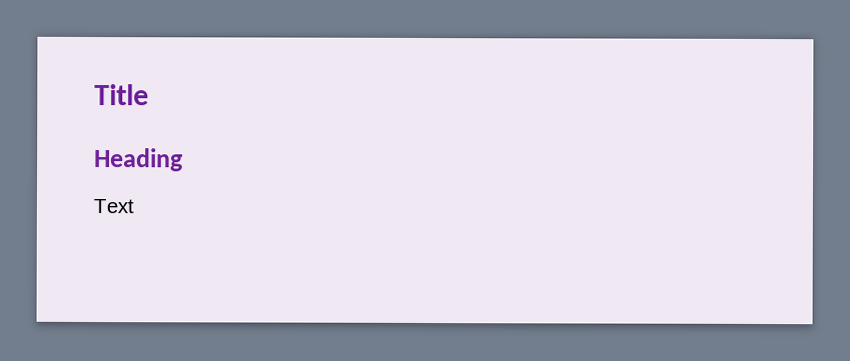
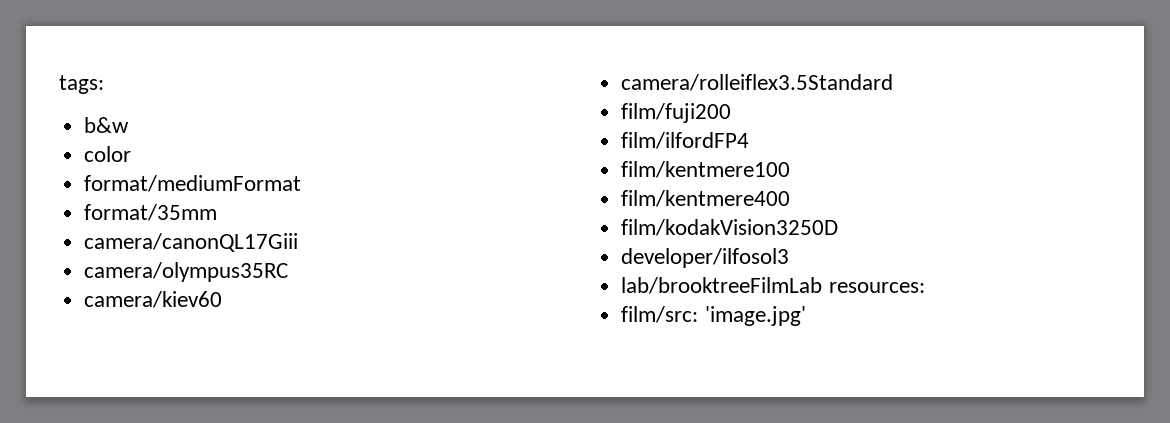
- Title
- Heading
- Text
+ tags:
+ b&w
+ color
+ format/mediumFormat
+ format/35mm
+ camera/canonQL17Giii
+ camera/olympus35RC
+ camera/kiev60
+ camera/rolleiflex3.5Standard
+ film/fuji200
+ film/ilfordFP4
+ film/kentmere100
+ film/kentmere400
+ film/kodakVision3250D
+ developer/ilfosol3
+ lab/brooktreeFilmLab resources:
+ film/src: 'image.jpg'

